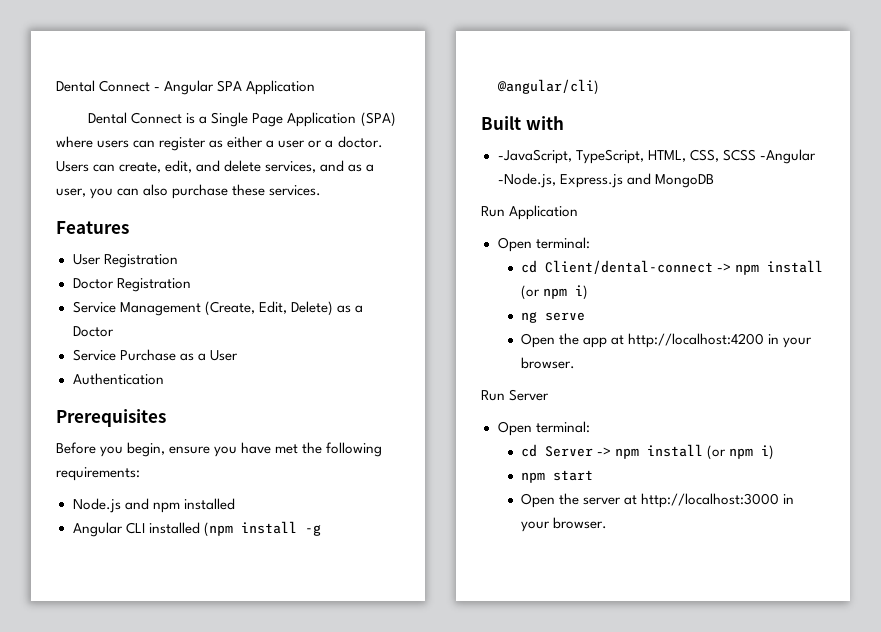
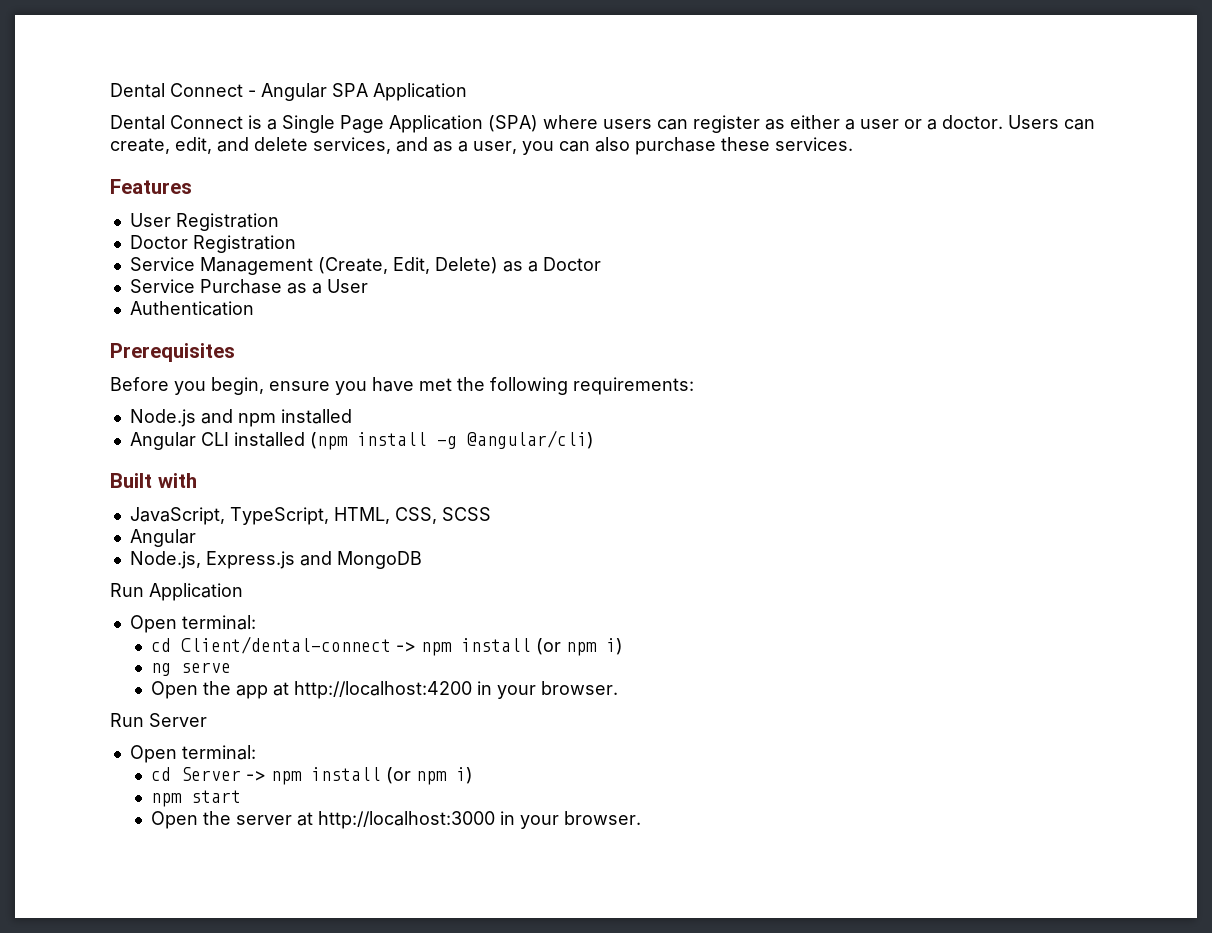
- -JavaScript, TypeScript, HTML, CSS, SCSS -Angular -Node.js, Express.js and MongoDB
+ JavaScript, TypeScript, HTML, CSS, SCSS
+ Angular
+ Node.js, Express.js and MongoDB

